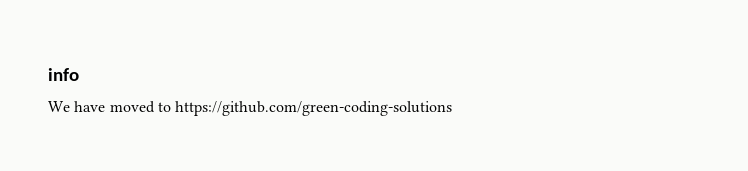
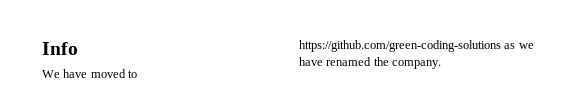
- info
+ Info
- We have moved to https://github.com/green-coding-solutions
+ We have moved to https://github.com/green-coding-solutions as we have renamed the company.

